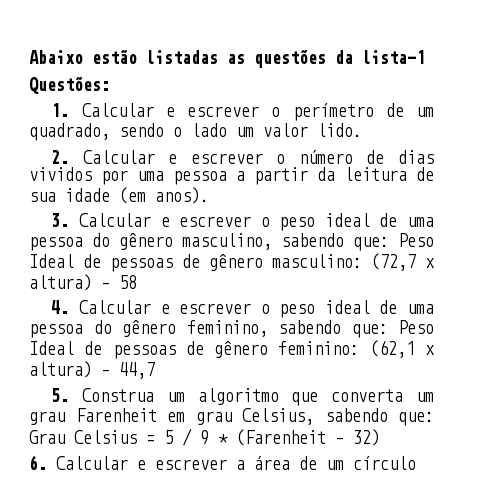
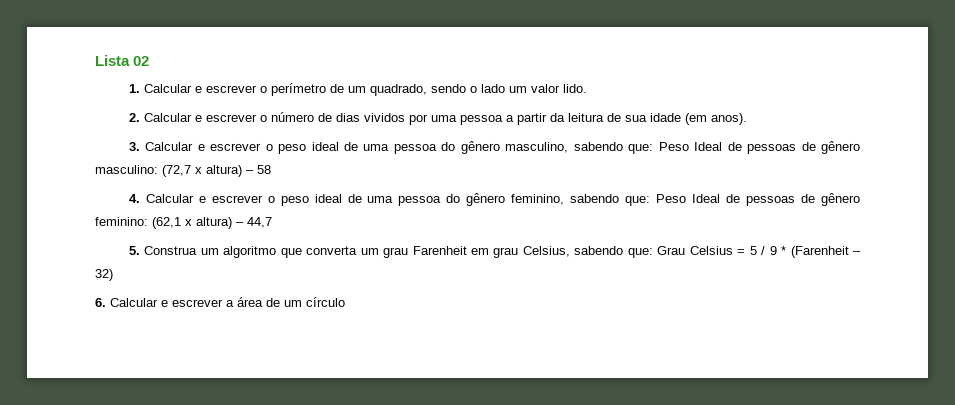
- Abaixo estão listadas as questões da lista-1
- Questões:
+ Lista 02

